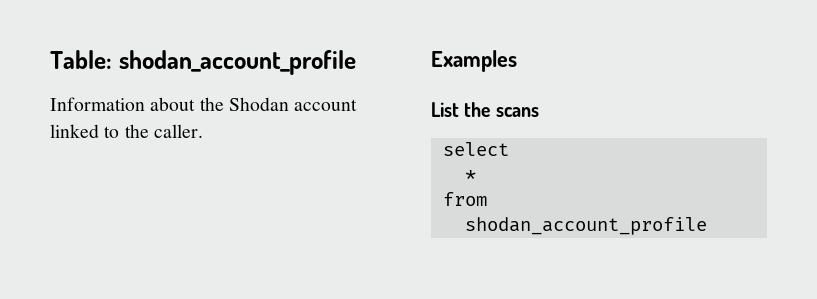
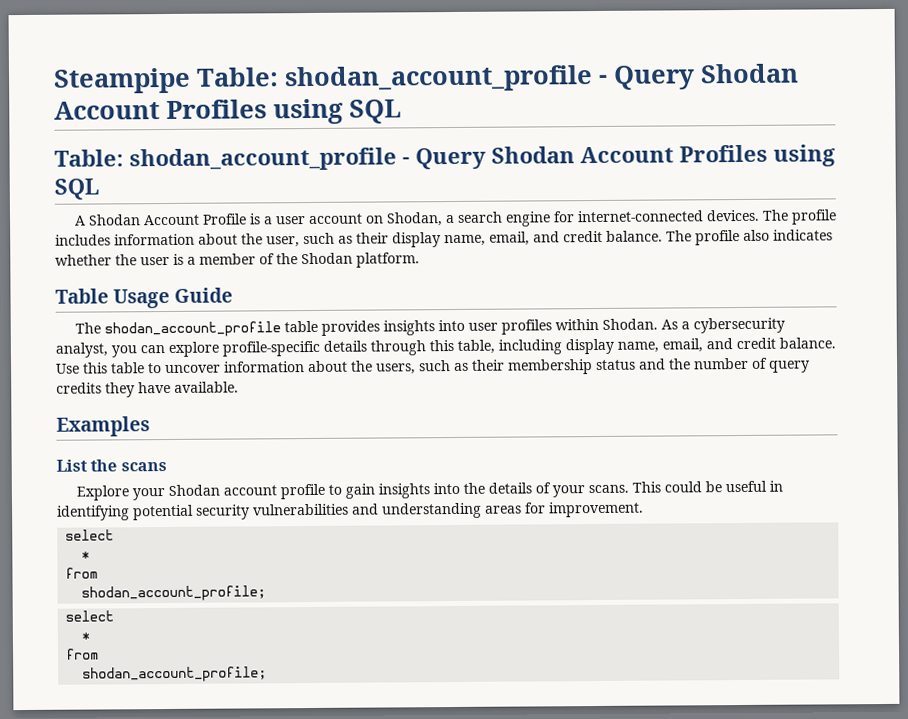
- Table: shodan_account_profile
- Information about the Shodan account linked to the caller.
+ Steampipe Table: shodan_account_profile - Query Shodan Account Profiles using SQL
+ Table: shodan_account_profile - Query Shodan Account Profiles using SQL
+ A Shodan Account Profile is a user account on Shodan, a search engine for internet-connected devices. The profile includes information about the user, such as their display name, email, and credit balance. The profile also indicates whether the user is a member of the Shodan platform.
+ Table Usage Guide
+ The shodan_account_profile table provides insights into user profiles within Shodan. As a cybersecurity analyst, you can explore profile-specific details through this table, including display name, email, and credit balance. Use this table to uncover information about the users, such as their membership status and the number of query credits they have available.
  Examples
  List the scans
+ Explore your Shodan account profile to gain insights into the details of your scans. This could be useful in identifying potential security vulnerabilities and understanding areas for improvement.
  select
  *
  from
- shodan_account_profile
+ shodan_account_profile;
+ select
+ *
+ from
+ shodan_account_profile;

